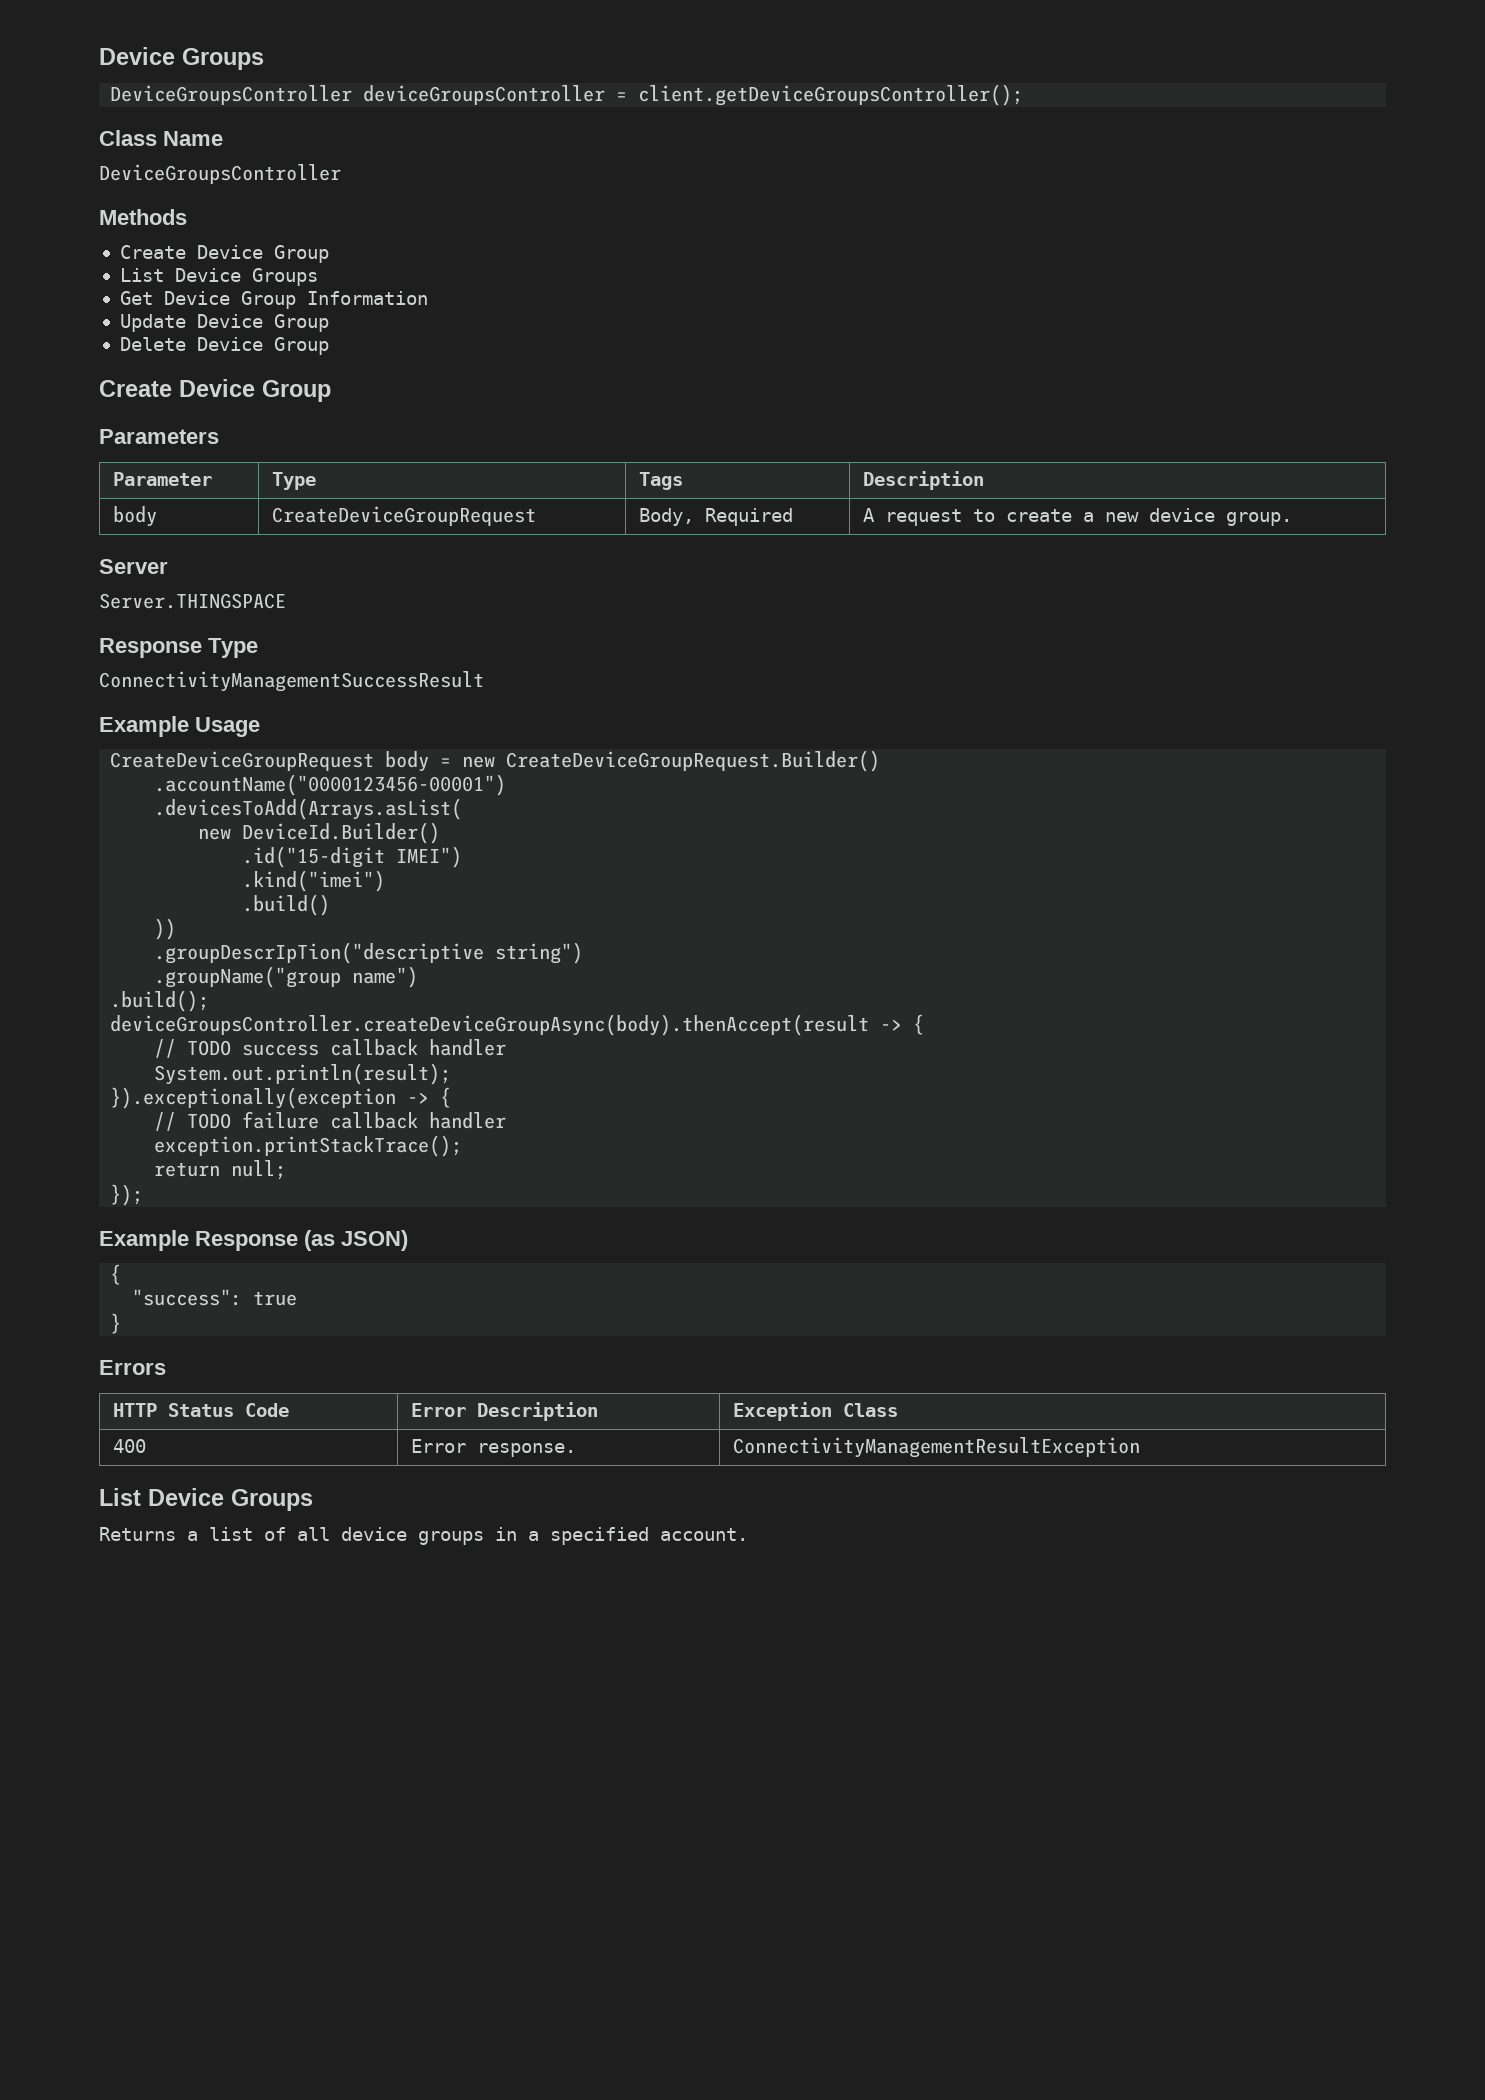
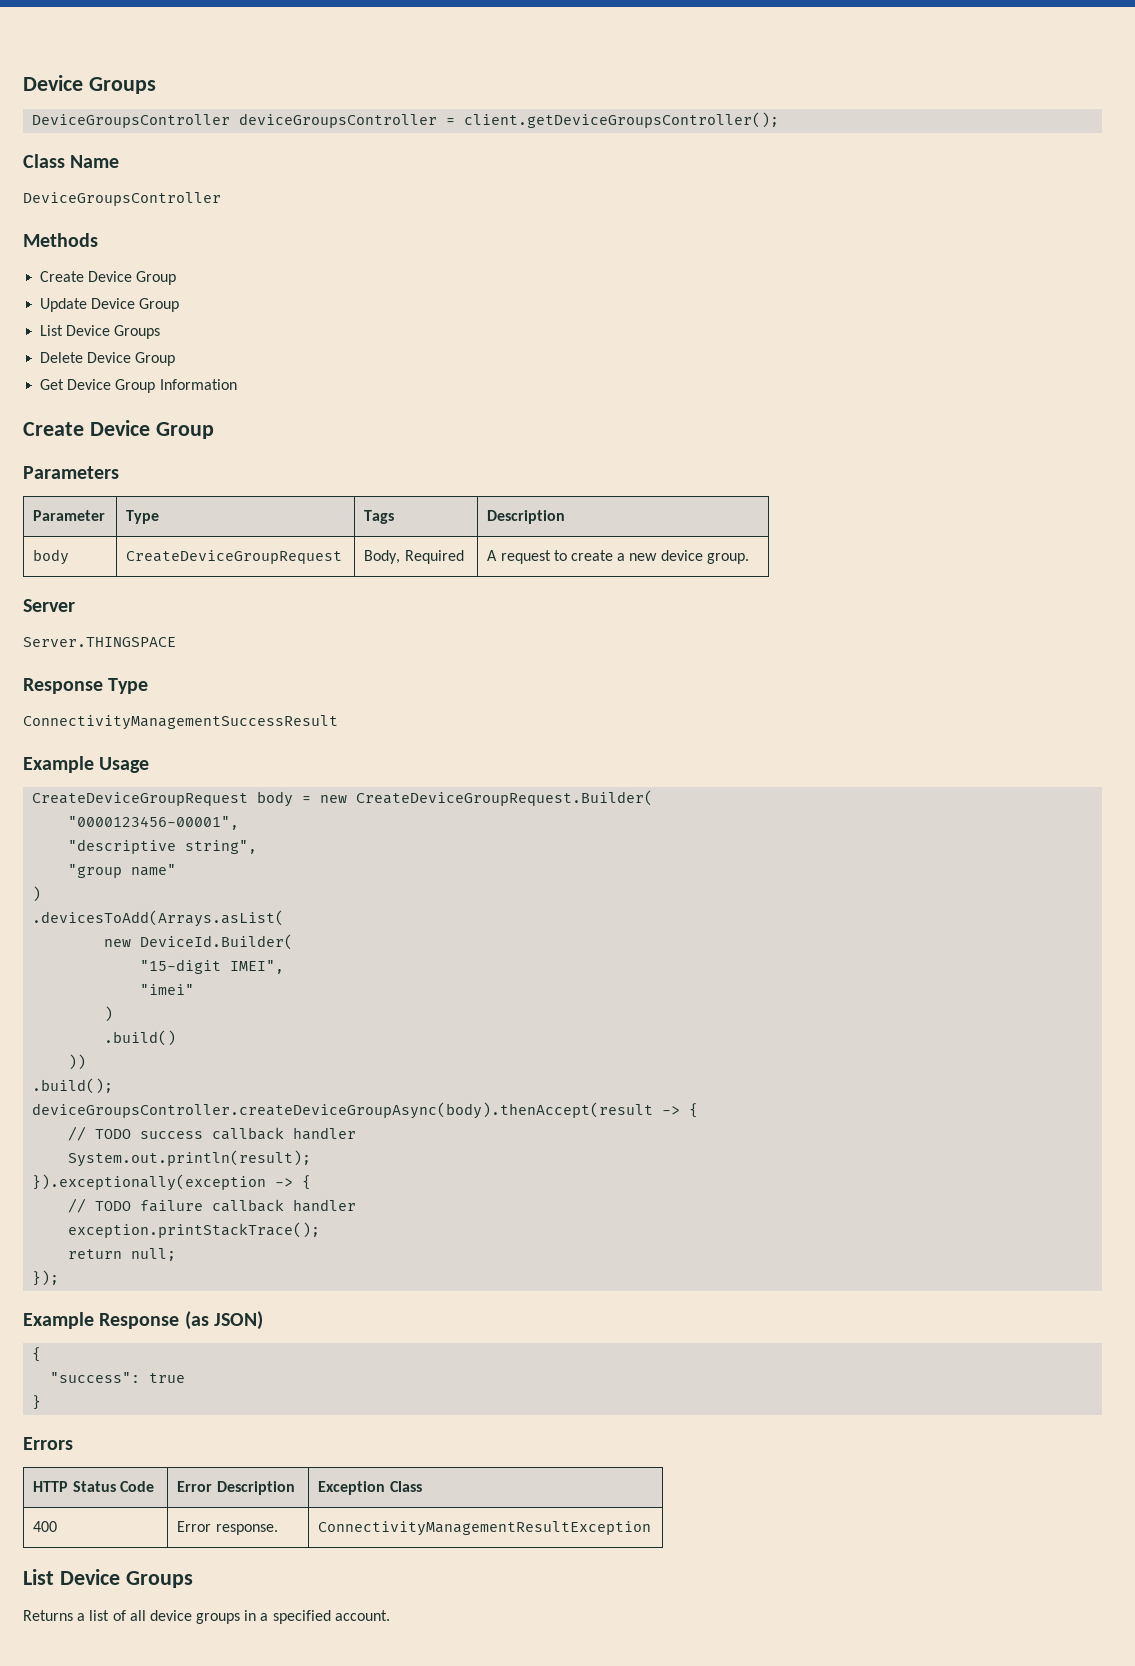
  Methods
  Create Device Group
+ Update Device Group
  List Device Groups
+ Delete Device Group
- Update Device Group
- Delete Device Group
- CreateDeviceGroupRequest body = new CreateDeviceGroupRequest.Builder()
- .accountName("0000123456-00001")
+ CreateDeviceGroupRequest body = new CreateDeviceGroupRequest.Builder(
+ "0000123456-00001",
+ "descriptive string",
+ "group name"
+ )
  .devicesToAdd(Arrays.asList(
- new DeviceId.Builder()
- .id("15-digit IMEI")
- .kind("imei")
+ new DeviceId.Builder(
+ "15-digit IMEI",
+ "imei"
+ )
  .build()
  ))
- .groupDescrIpTion("descriptive string")
- .groupName("group name")

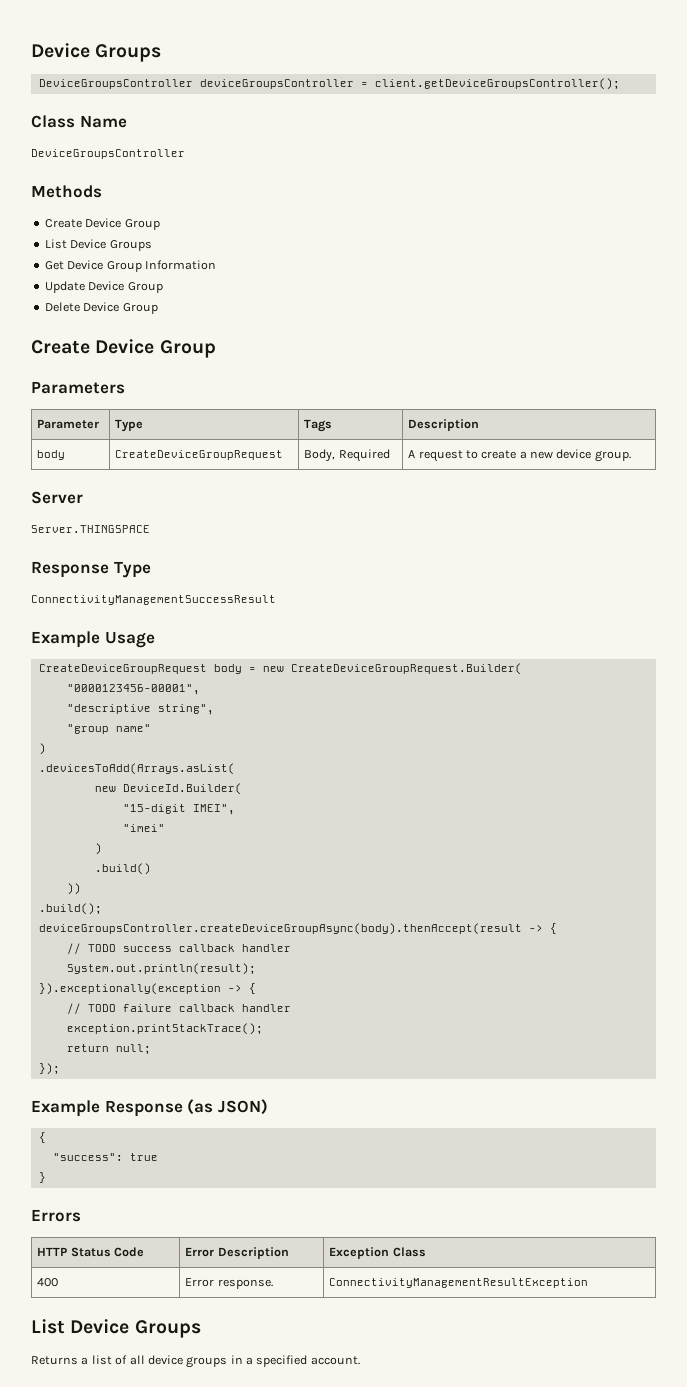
  Methods
  Create Device Group
- Update Device Group
  List Device Groups
- Delete Device Group
+ Update Device Group
+ Delete Device Group

